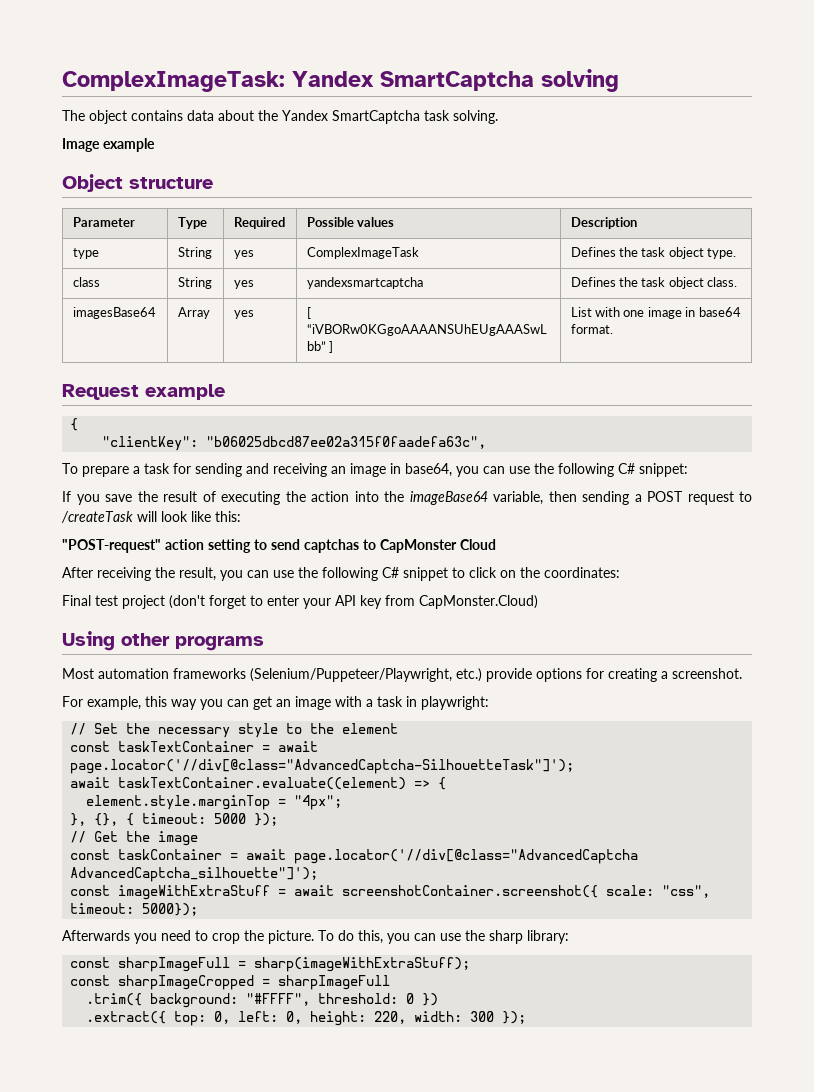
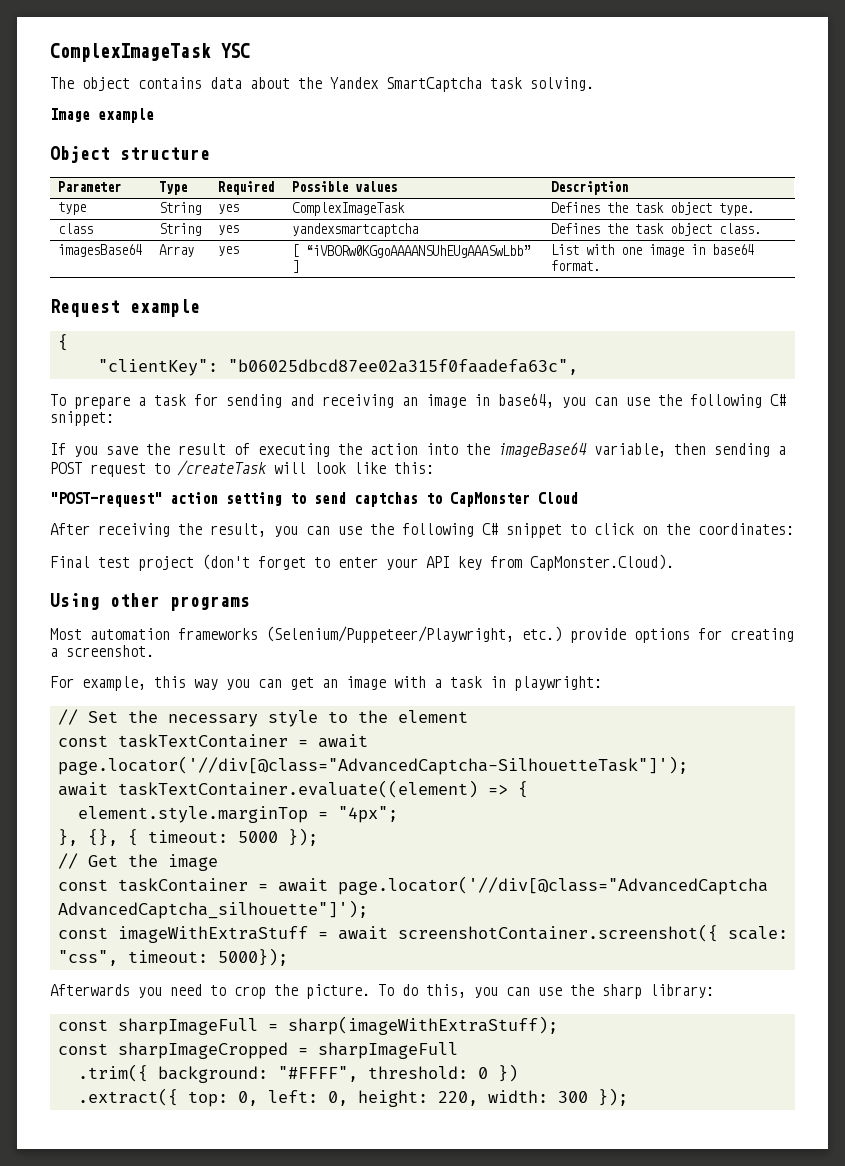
- ComplexImageTask: Yandex SmartCaptcha solving
+ ComplexImageTask YSC
- Final test project (don't forget to enter your API key from CapMonster.Cloud)
+ Final test project (don't forget to enter your API key from CapMonster.Cloud).

